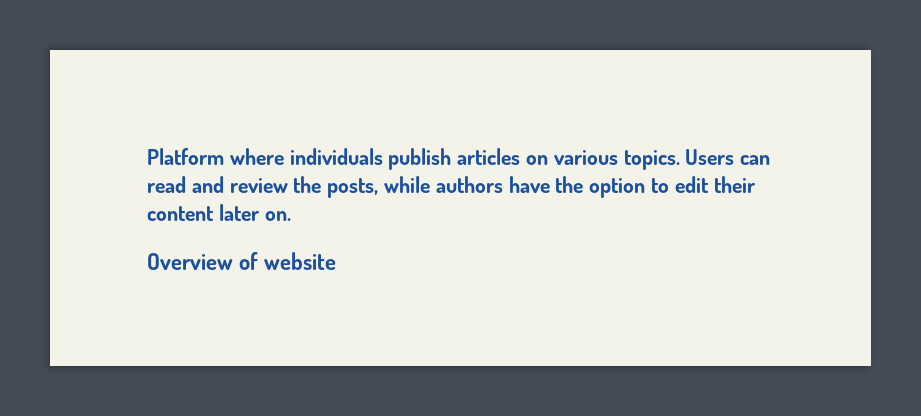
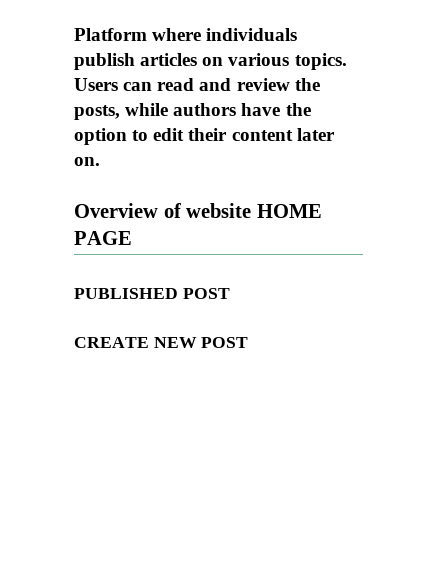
- Overview of website
+ Overview of website HOME PAGE
+ PUBLISHED POST
+ CREATE NEW POST

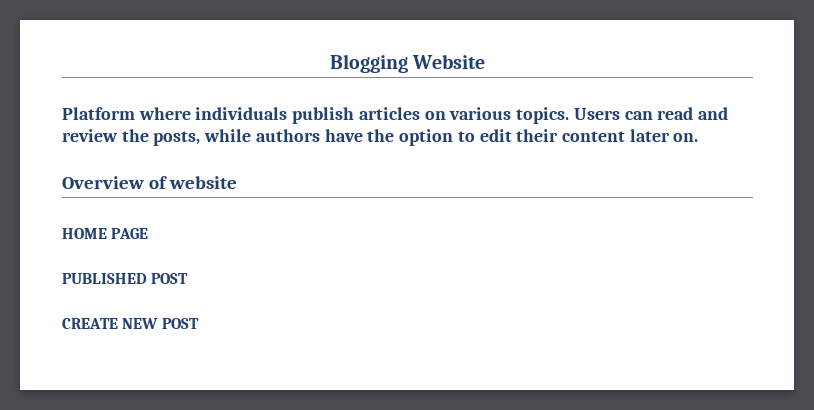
+ Blogging Website
- Overview of website HOME PAGE
+ Overview of website
+ HOME PAGE

